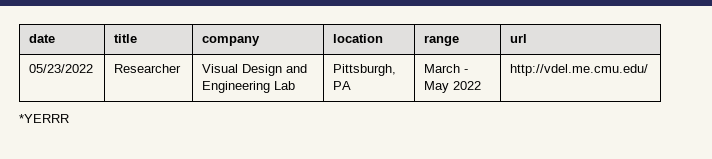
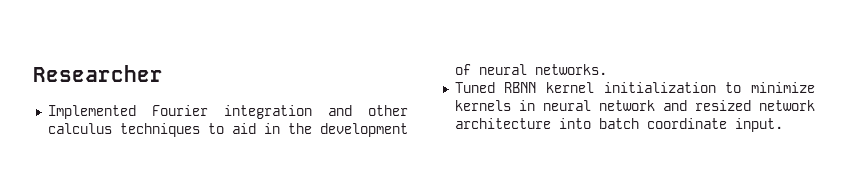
- date | title | company | location | range | url
- 05/23/2022 | Researcher | Visual Design and Engineering Lab | Pittsburgh, PA | March - May 2022 | http://vdel.me.cmu.edu/
- *YERRR
+ Researcher
+ Implemented Fourier integration and other calculus techniques to aid in the development of neural networks.
+ Tuned RBNN kernel initialization to minimize kernels in neural network and resized network architecture into batch coordinate input.

